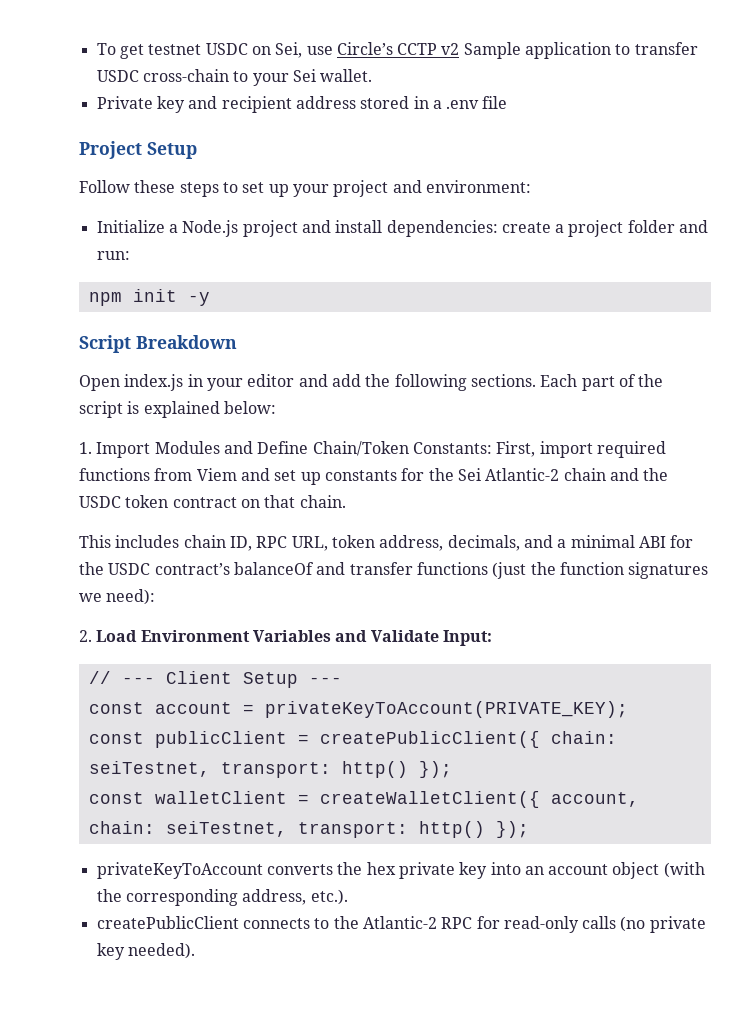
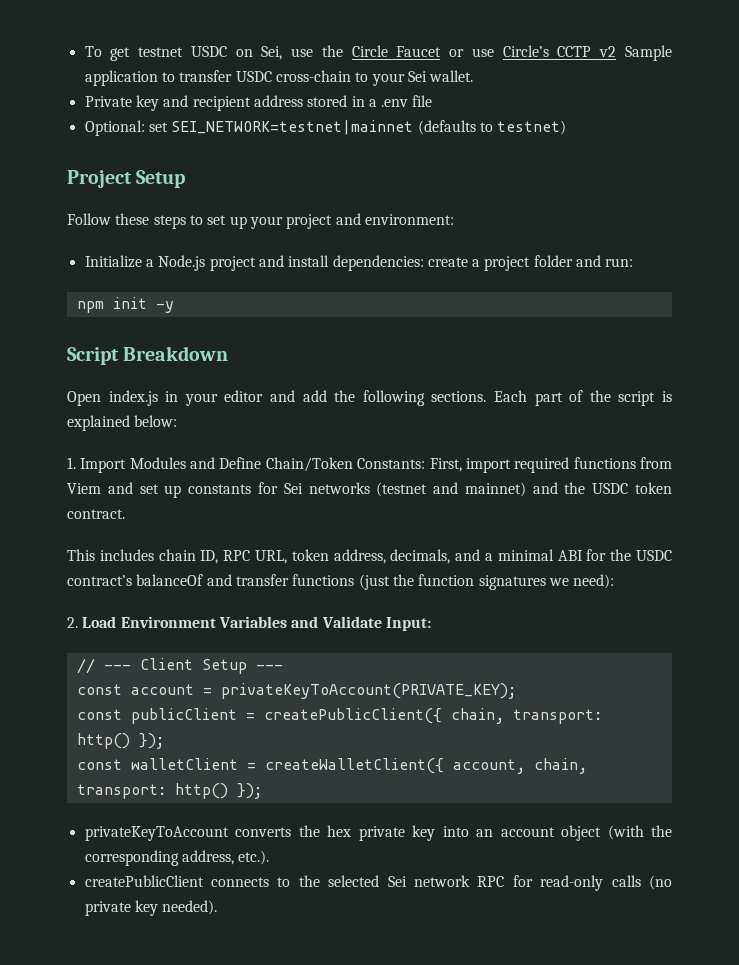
- To get testnet USDC on Sei, use Circle’s CCTP v2 Sample application to transfer USDC cross-chain to your Sei wallet.
+ To get testnet USDC on Sei, use the Circle Faucet or use Circle’s CCTP v2 Sample application to transfer USDC cross-chain to your Sei wallet.
+ Optional: set SEI_NETWORK=testnet|mainnet (defaults to testnet)
- 1. Import Modules and Define Chain/Token Constants: First, import required functions from Viem and set up constants for the Sei Atlantic-2 chain and the USDC token contract on that chain.
+ 1. Import Modules and Define Chain/Token Constants: First, import required functions from Viem and set up constants for Sei networks (testnet and mainnet) and the USDC token contract.
- const publicClient = createPublicClient({ chain: seiTestnet, transport: http() });
+ const publicClient = createPublicClient({ chain, transport: http() });
- const walletClient = createWalletClient({ account, chain: seiTestnet, transport: http() });
+ const walletClient = createWalletClient({ account, chain, transport: http() });
- createPublicClient connects to the Atlantic-2 RPC for read-only calls (no private key needed).
+ createPublicClient connects to the selected Sei network RPC for read-only calls (no private key needed).

